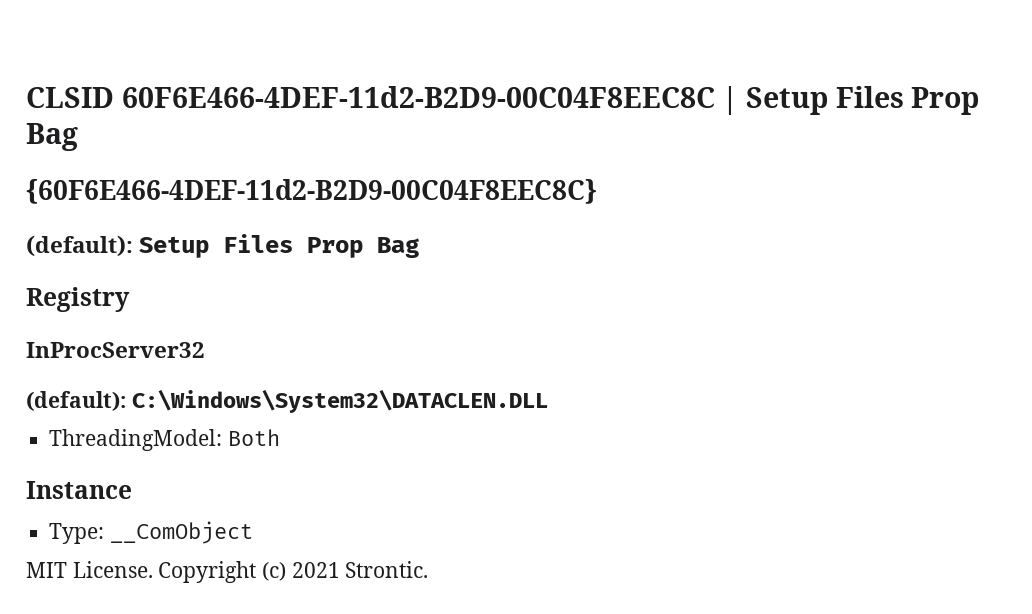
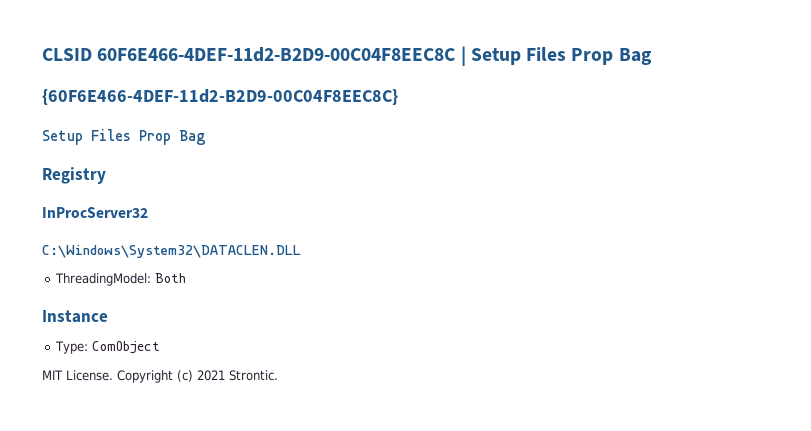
  {60F6E466-4DEF-11d2-B2D9-00C04F8EEC8C}
- (default): Setup Files Prop Bag
+ Setup Files Prop Bag
- (default): C:\Windows\System32\DATACLEN.DLL
+ C:\Windows\System32\DATACLEN.DLL
- Type: __ComObject
+ Type: ComObject

